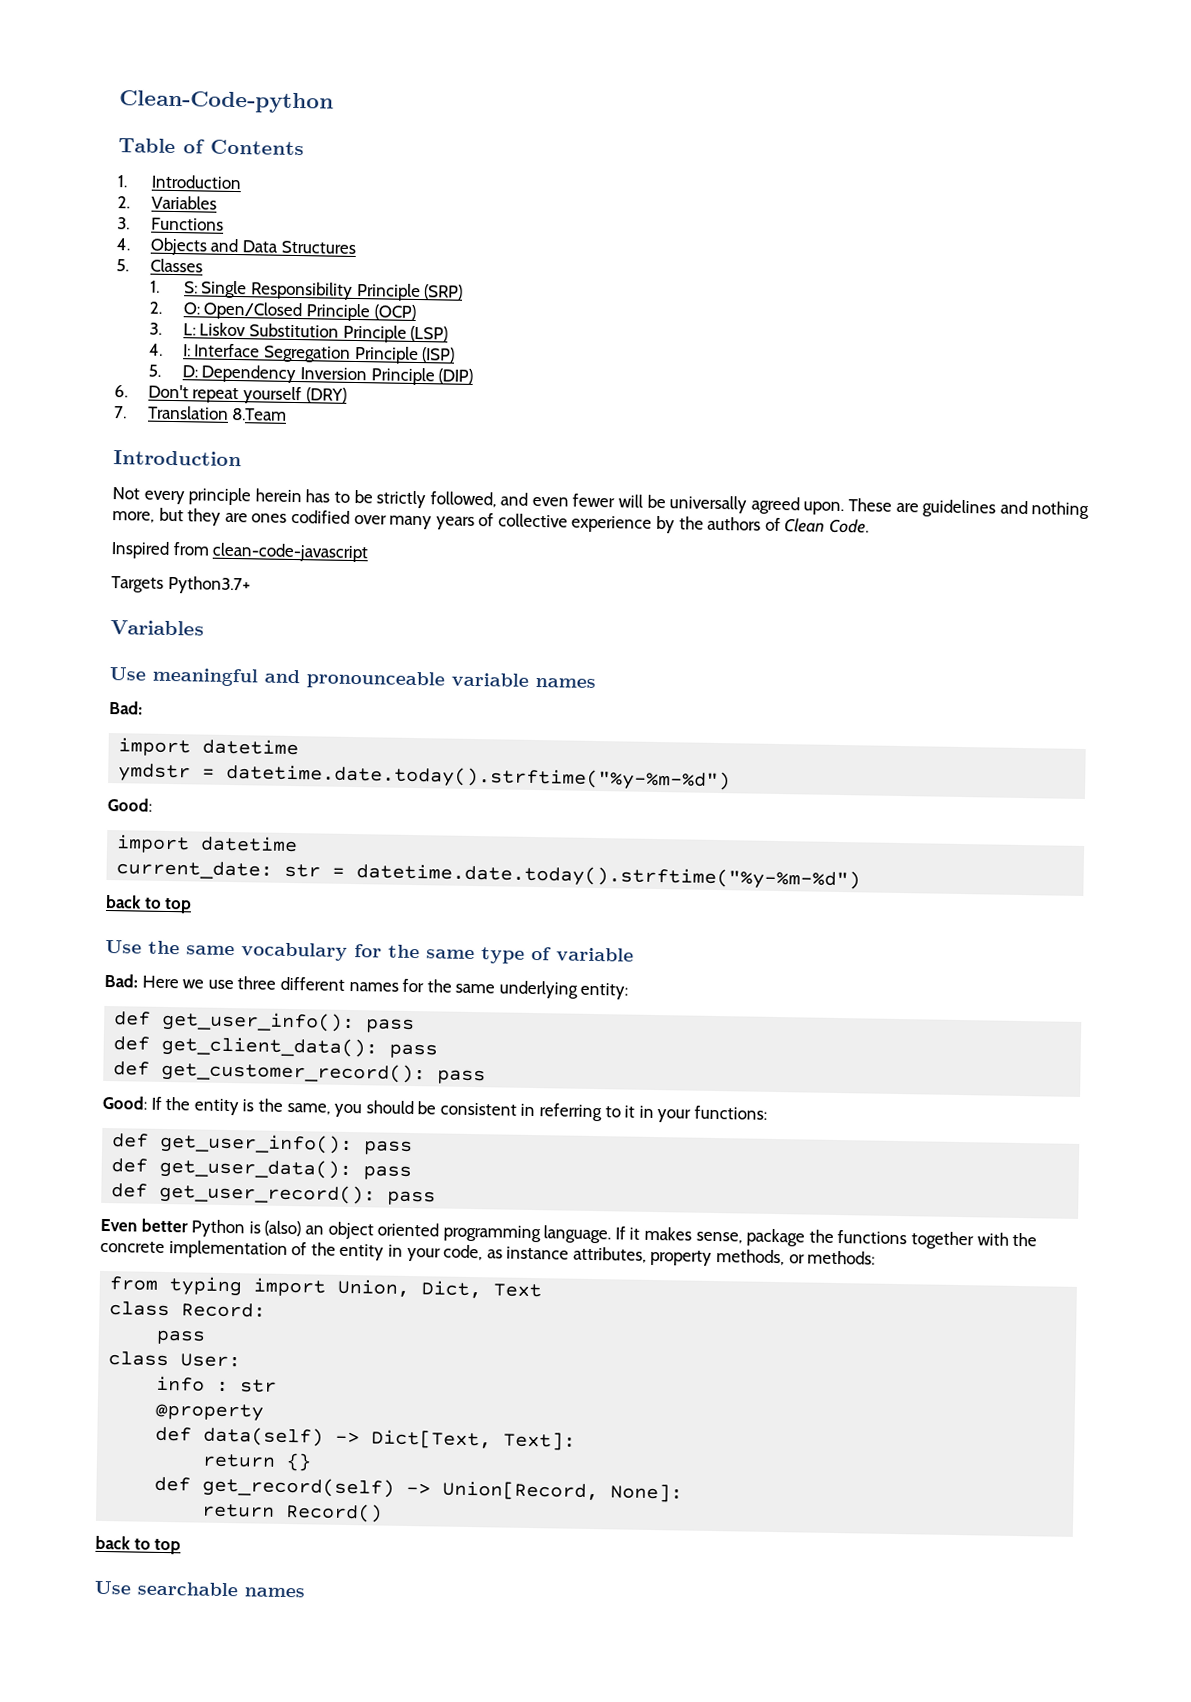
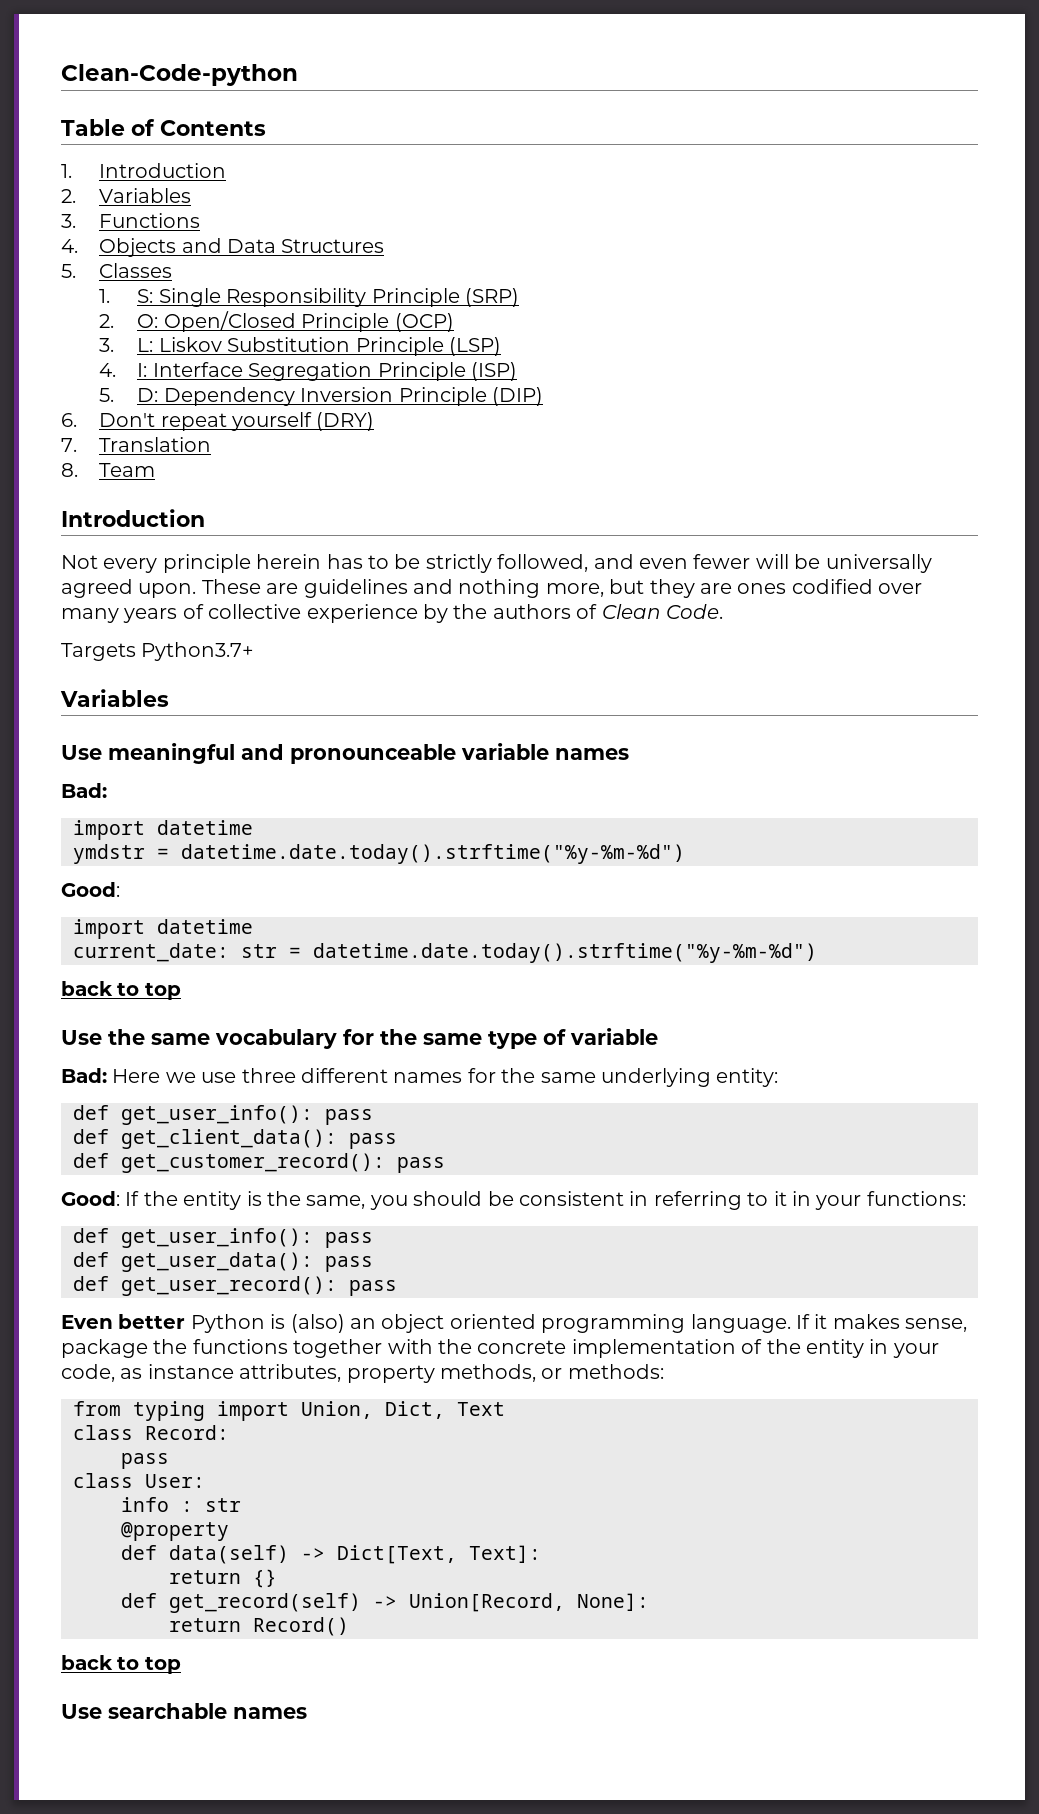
- 7. Translation 8.Team
+ 7. Translation
+ 8. Team
- Inspired from clean-code-javascript

